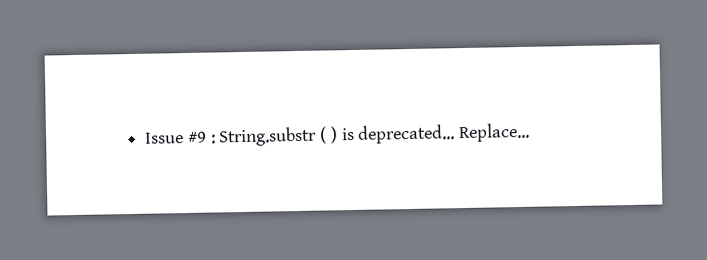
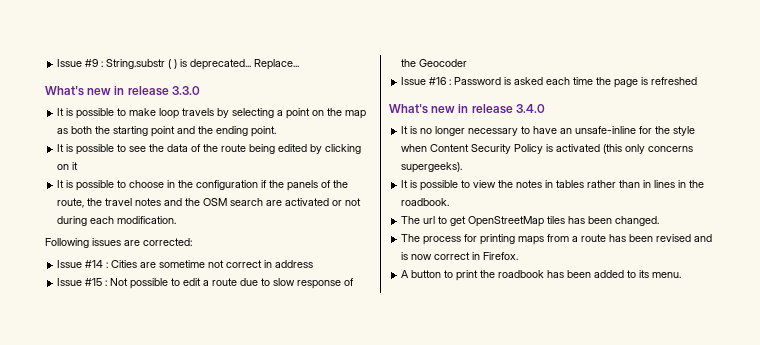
+ What's new in release 3.3.0
+ It is possible to make loop travels by selecting a point on the map as both the starting point and the ending point.
+ It is possible to see the data of the route being edited by clicking on it
+ It is possible to choose in the configuration if the panels of the route, the travel notes and the OSM search are activated or not during each modification.
+ Following issues are corrected:
+ Issue #14 : Cities are sometime not correct in address
+ Issue #15 : Not possible to edit a route due to slow response of the Geocoder
+ Issue #16 : Password is asked each time the page is refreshed
+ What's new in release 3.4.0
+ It is no longer necessary to have an unsafe-inline for the style when Content Security Policy is activated (this only concerns supergeeks).
+ It is possible to view the notes in tables rather than in lines in the roadbook.
+ The url to get OpenStreetMap tiles has been changed.
+ The process for printing maps from a route has been revised and is now correct in Firefox.
+ A button to print the roadbook has been added to its menu.

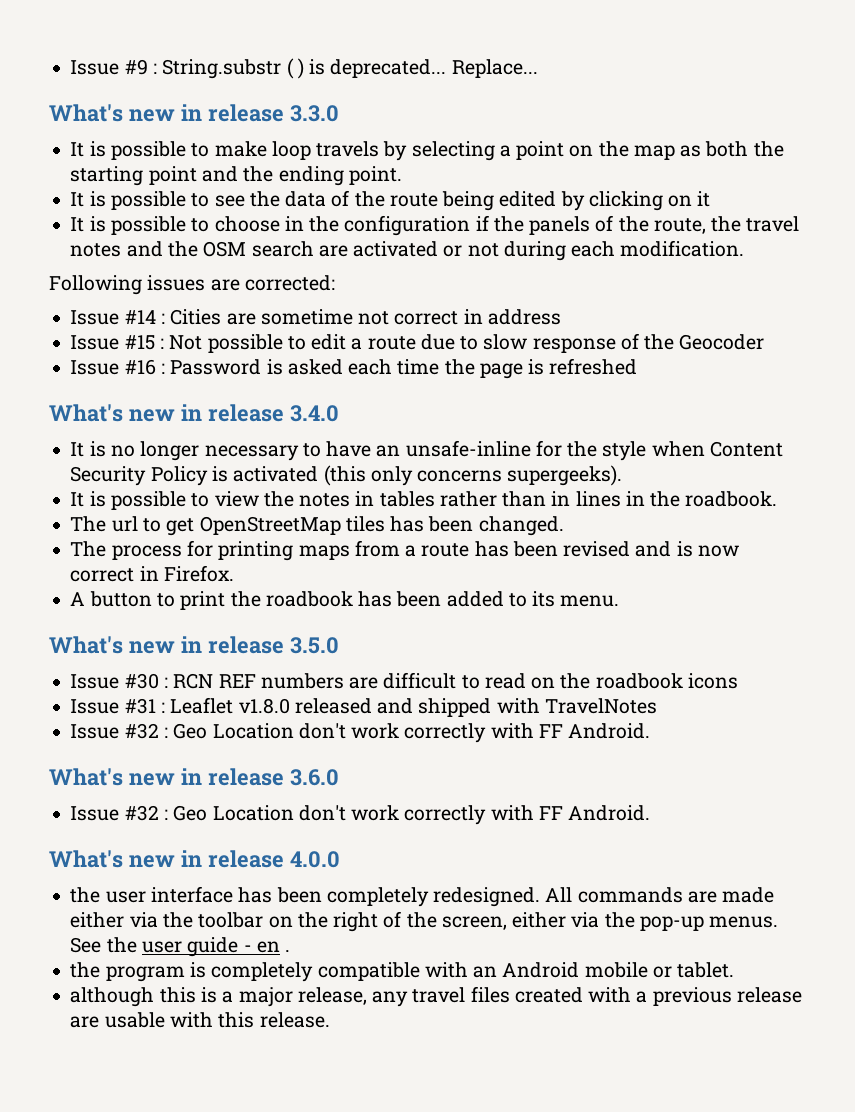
+ What's new in release 3.5.0
+ Issue #30 : RCN REF numbers are difficult to read on the roadbook icons
+ Issue #31 : Leaflet v1.8.0 released and shipped with TravelNotes
+ Issue #32 : Geo Location don't work correctly with FF Android.
+ What's new in release 3.6.0
+ Issue #32 : Geo Location don't work correctly with FF Android.
+ What's new in release 4.0.0
+ the user interface has been completely redesigned. All commands are made either via the toolbar on the right of the screen, either via the pop-up menus. See the user guide - en .
+ the program is completely compatible with an Android mobile or tablet.
+ although this is a major release, any travel files created with a previous release are usable with this release.

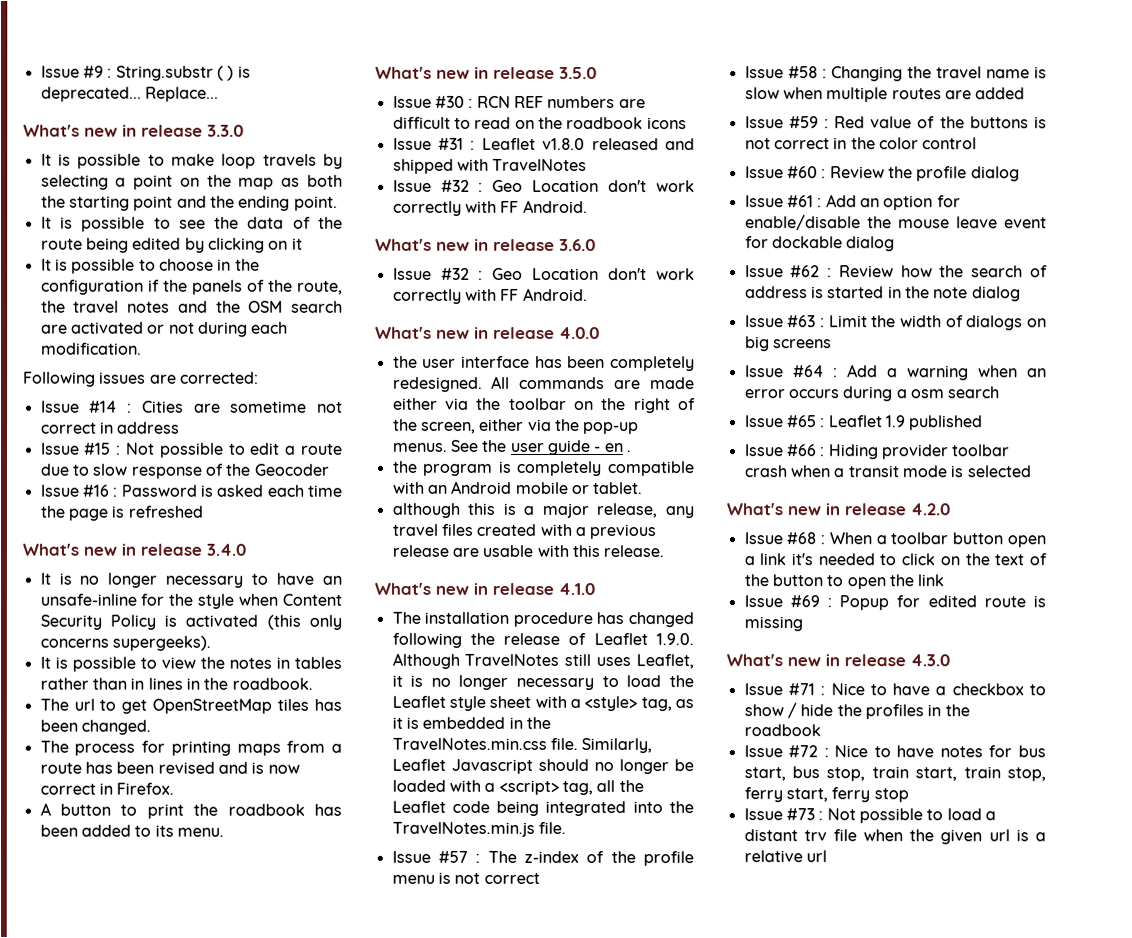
+ What's new in release 4.1.0
+ The installation procedure has changed following the release of Leaflet 1.9.0. Although TravelNotes still uses Leaflet, it is no longer necessary to load the Leaflet style sheet with a <style> tag, as it is embedded in the TravelNotes.min.css file. Similarly, Leaflet Javascript should no longer be loaded with a <script> tag, all the Leaflet code being integrated into the TravelNotes.min.js file.
+ Issue #57 : The z-index of the profile menu is not correct
+ Issue #58 : Changing the travel name is slow when multiple routes are added
+ Issue #59 : Red value of the buttons is not correct in the color control
+ Issue #60 : Review the profile dialog
+ Issue #61 : Add an option for enable/disable the mouse leave event for dockable dialog
+ Issue #62 : Review how the search of address is started in the note dialog
+ Issue #63 : Limit the width of dialogs on big screens
+ Issue #64 : Add a warning when an error occurs during a osm search
+ Issue #65 : Leaflet 1.9 published
+ Issue #66 : Hiding provider toolbar crash when a transit mode is selected
+ What's new in release 4.2.0
+ Issue #68 : When a toolbar button open a link it's needed to click on the text of the button to open the link
+ Issue #69 : Popup for edited route is missing
+ What's new in release 4.3.0
+ Issue #71 : Nice to have a checkbox to show / hide the profiles in the roadbook
+ Issue #72 : Nice to have notes for bus start, bus stop, train start, train stop, ferry start, ferry stop
+ Issue #73 : Not possible to load a distant trv file when the given url is a relative url

